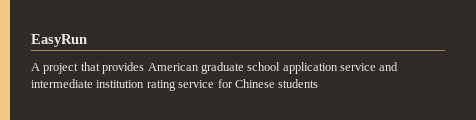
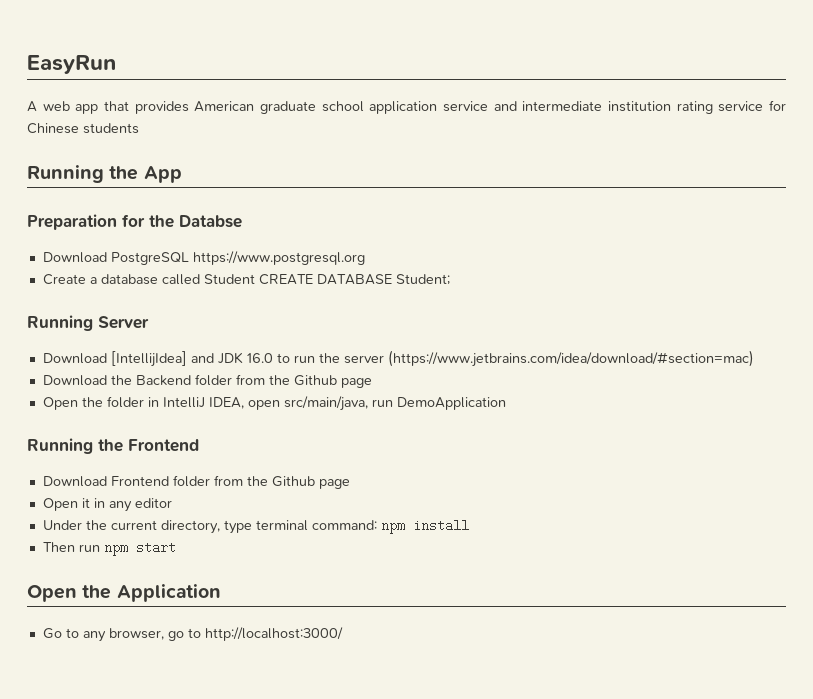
- A project that provides American graduate school application service and intermediate institution rating service for Chinese students
+ A web app that provides American graduate school application service and intermediate institution rating service for Chinese students
+ Running the App
+ Preparation for the Databse
+ Download PostgreSQL https://www.postgresql.org
+ Create a database called Student CREATE DATABASE Student;
+ Running Server
+ Download [IntellijIdea] and JDK 16.0 to run the server (https://www.jetbrains.com/idea/download/#section=mac)
+ Download the Backend folder from the Github page
+ Open the folder in IntelliJ IDEA, open src/main/java, run DemoApplication
+ Running the Frontend
+ Download Frontend folder from the Github page
+ Open it in any editor
+ Under the current directory, type terminal command: npm install
+ Then run npm start
+ Open the Application
+ Go to any browser, go to http://localhost:3000/

